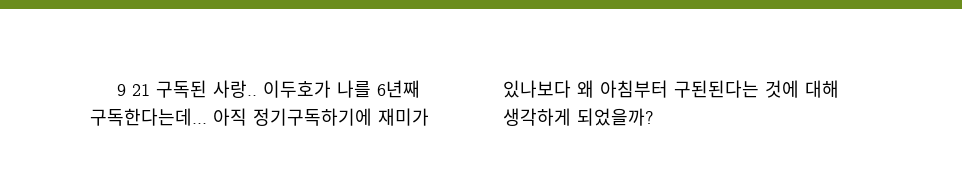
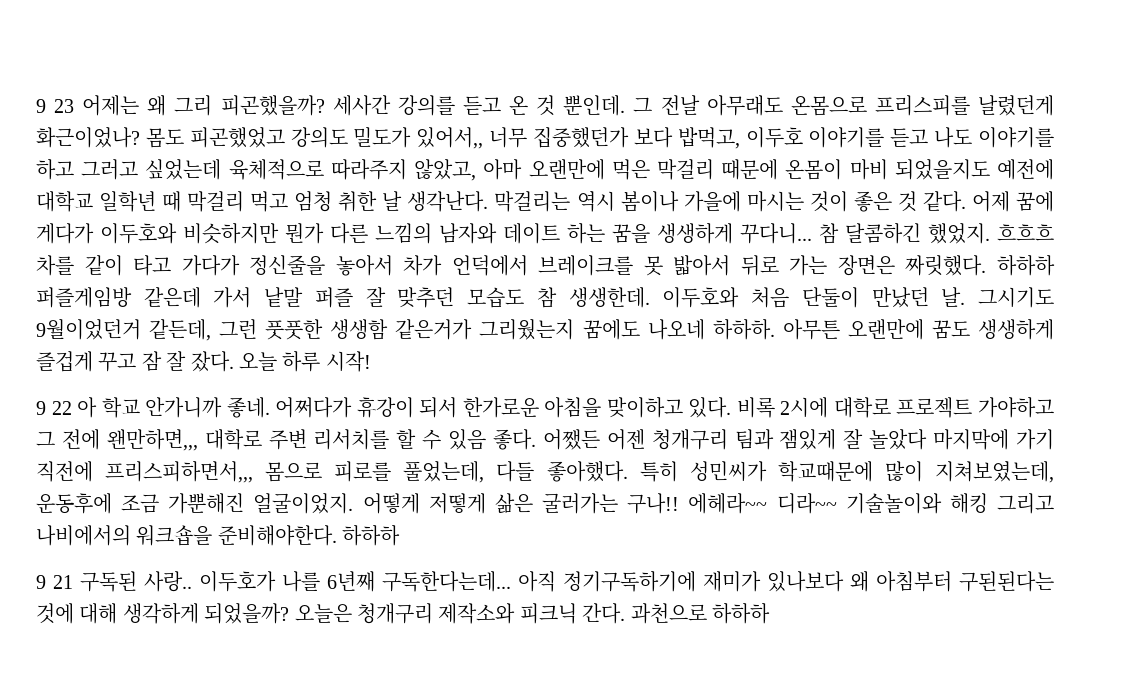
+ 9 23 어제는 왜 그리 피곤했을까? 세사간 강의를 듣고 온 것 뿐인데. 그 전날 아무래도 온몸으로 프리스피를 날렸던게 화근이었나? 몸도 피곤했었고 강의도 밀도가 있어서,, 너무 집중했던가 보다 밥먹고, 이두호 이야기를 듣고 나도 이야기를 하고 그러고 싶었는데 육체적으로 따라주지 않았고, 아마 오랜만에 먹은 막걸리 때문에 온몸이 마비 되었을지도 예전에 대학교 일학년 때 막걸리 먹고 엄청 취한 날 생각난다. 막걸리는 역시 봄이나 가을에 마시는 것이 좋은 것 같다. 어제 꿈에 게다가 이두호와 비슷하지만 뭔가 다른 느낌의 남자와 데이트 하는 꿈을 생생하게 꾸다니... 참 달콤하긴 했었지. 흐흐흐 차를 같이 타고 가다가 정신줄을 놓아서 차가 언덕에서 브레이크를 못 밟아서 뒤로 가는 장면은 짜릿했다. 하하하 퍼즐게임방 같은데 가서 낱말 퍼즐 잘 맞추던 모습도 참 생생한데. 이두호와 처음 단둘이 만났던 날. 그시기도 9월이었던거 같든데, 그런 풋풋한 생생함 같은거가 그리웠는지 꿈에도 나오네 하하하. 아무튼 오랜만에 꿈도 생생하게 즐겁게 꾸고 잠 잘 잤다. 오늘 하루 시작!
+ 9 22 아 학교 안가니까 좋네. 어쩌다가 휴강이 되서 한가로운 아침을 맞이하고 있다. 비록 2시에 대학로 프로젝트 가야하고 그 전에 왠만하면,,, 대학로 주변 리서치를 할 수 있음 좋다. 어쨌든 어젠 청개구리 팀과 잼있게 잘 놀았다 마지막에 가기 직전에 프리스피하면서,,, 몸으로 피로를 풀었는데, 다들 좋아했다. 특히 성민씨가 학교때문에 많이 지쳐보였는데, 운동후에 조금 가뿐해진 얼굴이었지. 어떻게 저떻게 삶은 굴러가는 구나!! 에헤라~~ 디라~~ 기술놀이와 해킹 그리고 나비에서의 워크숍을 준비해야한다. 하하하
+ 오늘은 청개구리 제작소와 피크닉 간다. 과천으로 하하하

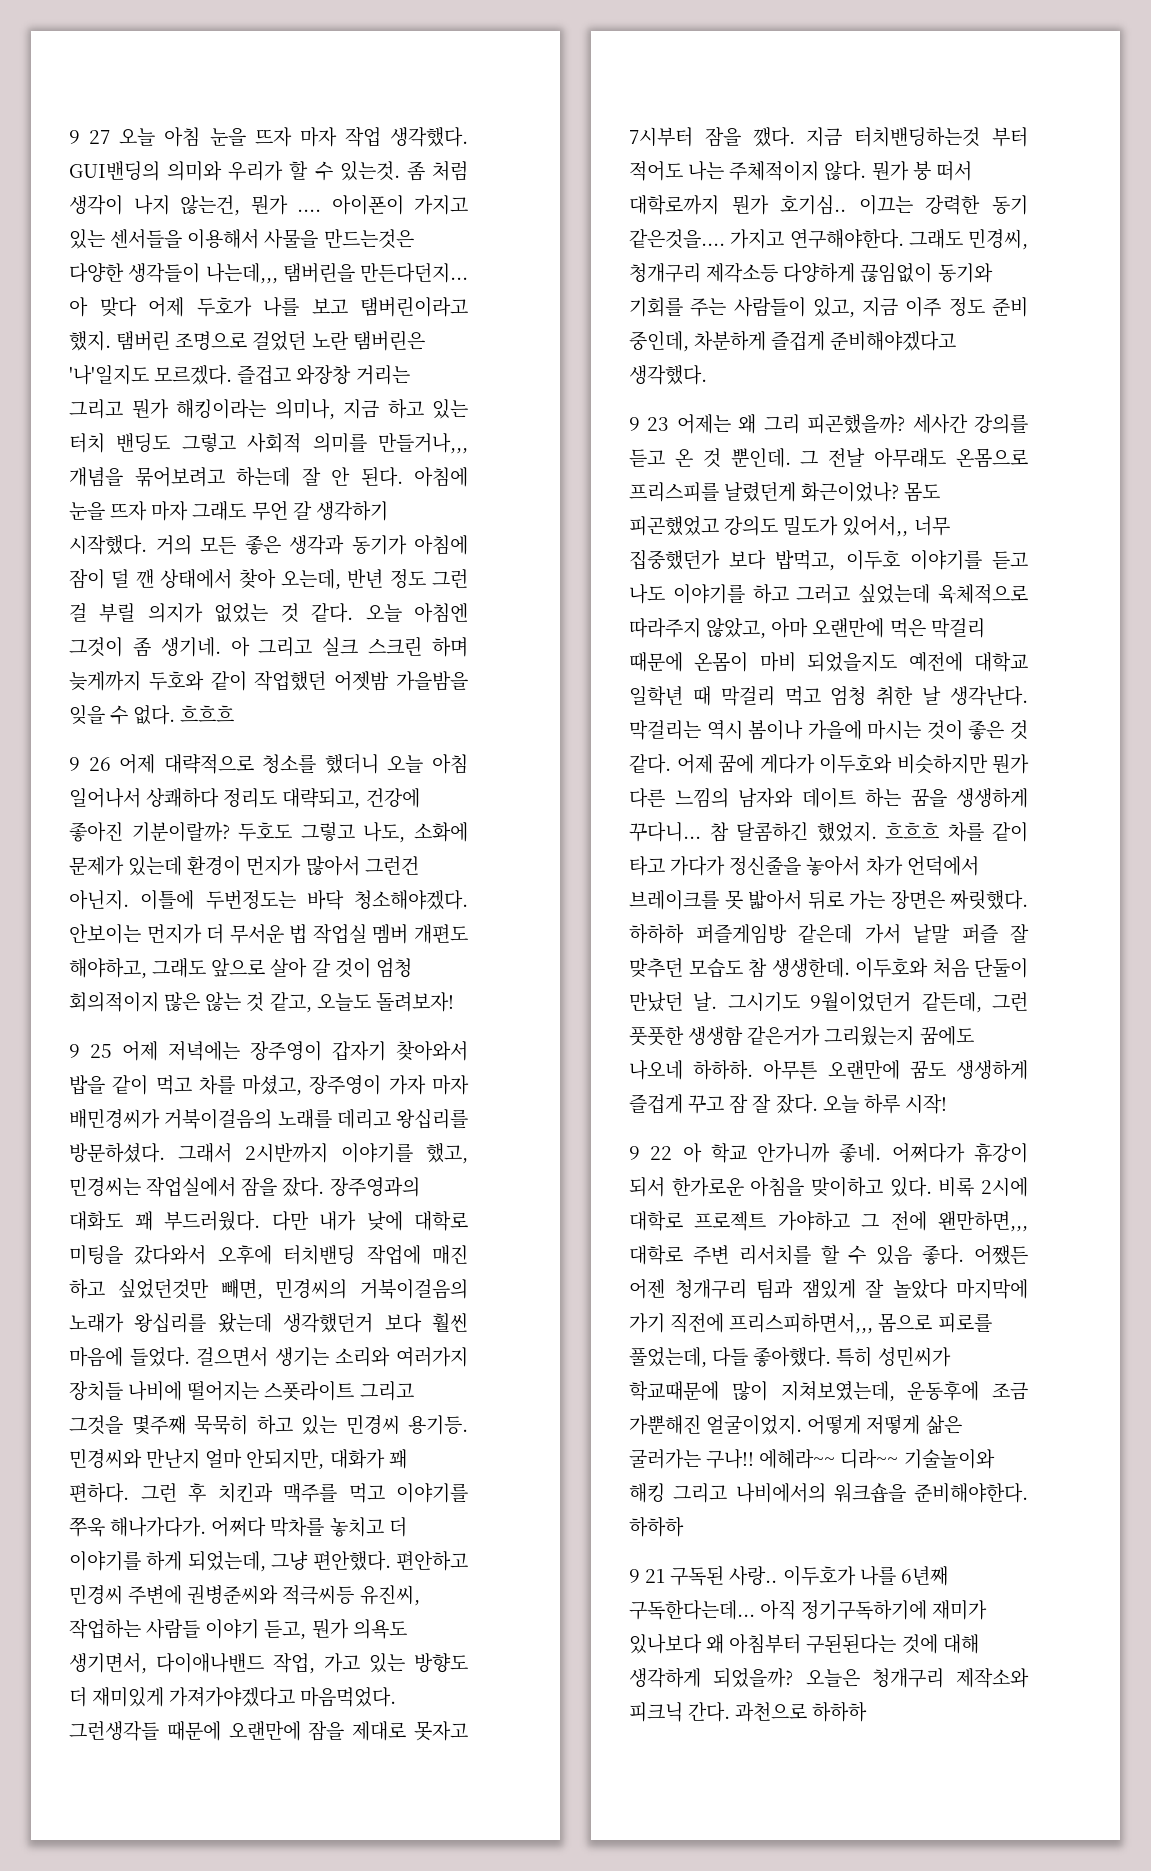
+ 9 27 오늘 아침 눈을 뜨자 마자 작업 생각했다. GUI밴딩의 의미와 우리가 할 수 있는것. 좀 처럼 생각이 나지 않는건, 뭔가 .... 아이폰이 가지고 있는 센서들을 이용해서 사물을 만드는것은 다양한 생각들이 나는데,,, 탬버린을 만든다던지... 아 맞다 어제 두호가 나를 보고 탬버린이라고 했지. 탬버린 조명으로 걸었던 노란 탬버린은 '나'일지도 모르겠다. 즐겁고 와장창 거리는 그리고 뭔가 해킹이라는 의미나, 지금 하고 있는 터치 밴딩도 그렇고 사회적 의미를 만들거나,,, 개념을 묶어보려고 하는데 잘 안 된다. 아침에 눈을 뜨자 마자 그래도 무언 갈 생각하기 시작했다. 거의 모든 좋은 생각과 동기가 아침에 잠이 덜 깬 상태에서 찾아 오는데, 반년 정도 그런 걸 부릴 의지가 없었는 것 같다. 오늘 아침엔 그것이 좀 생기네. 아 그리고 실크 스크린 하며 늦게까지 두호와 같이 작업했던 어젯밤 가을밤을 잊을 수 없다. 흐흐흐
+ 9 26 어제 대략적으로 청소를 했더니 오늘 아침 일어나서 상쾌하다 정리도 대략되고, 건강에 좋아진 기분이랄까? 두호도 그렇고 나도, 소화에 문제가 있는데 환경이 먼지가 많아서 그런건 아닌지. 이틀에 두번정도는 바닥 청소해야겠다. 안보이는 먼지가 더 무서운 법 작업실 멤버 개편도 해야하고, 그래도 앞으로 살아 갈 것이 엄청 회의적이지 많은 않는 것 같고, 오늘도 돌려보자!
+ 9 25 어제 저녁에는 장주영이 갑자기 찾아와서 밥을 같이 먹고 차를 마셨고, 장주영이 가자 마자 배민경씨가 거북이걸음의 노래를 데리고 왕십리를 방문하셨다. 그래서 2시반까지 이야기를 했고, 민경씨는 작업실에서 잠을 잤다. 장주영과의 대화도 꽤 부드러웠다. 다만 내가 낮에 대학로 미팅을 갔다와서 오후에 터치밴딩 작업에 매진 하고 싶었던것만 빼면, 민경씨의 거북이걸음의 노래가 왕십리를 왔는데 생각했던거 보다 훨씬 마음에 들었다. 걸으면서 생기는 소리와 여러가지 장치들 나비에 떨어지는 스폿라이트 그리고 그것을 몇주째 묵묵히 하고 있는 민경씨 용기등. 민경씨와 만난지 얼마 안되지만, 대화가 꽤 편하다. 그런 후 치킨과 맥주를 먹고 이야기를 쭈욱 해나가다가. 어쩌다 막차를 놓치고 더 이야기를 하게 되었는데, 그냥 편안했다. 편안하고 민경씨 주변에 권병준씨와 적극씨등 유진씨, 작업하는 사람들 이야기 듣고, 뭔가 의욕도 생기면서, 다이애나밴드 작업, 가고 있는 방향도 더 재미있게 가져가야겠다고 마음먹었다. 그런생각들 때문에 오랜만에 잠을 제대로 못자고 7시부터 잠을 깼다. 지금 터치밴딩하는것 부터 적어도 나는 주체적이지 않다. 뭔가 붕 떠서 대학로까지 뭔가 호기심.. 이끄는 강력한 동기 같은것을.... 가지고 연구해야한다. 그래도 민경씨, 청개구리 제각소등 다양하게 끊임없이 동기와 기회를 주는 사람들이 있고, 지금 이주 정도 준비 중인데, 차분하게 즐겁게 준비해야겠다고 생각했다.

